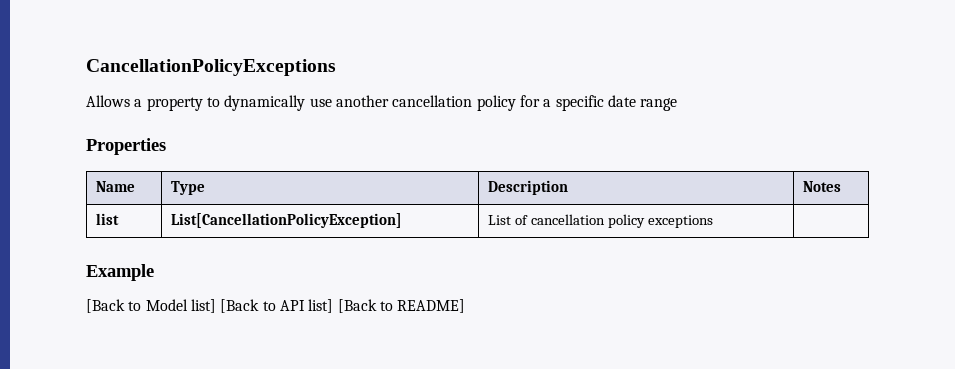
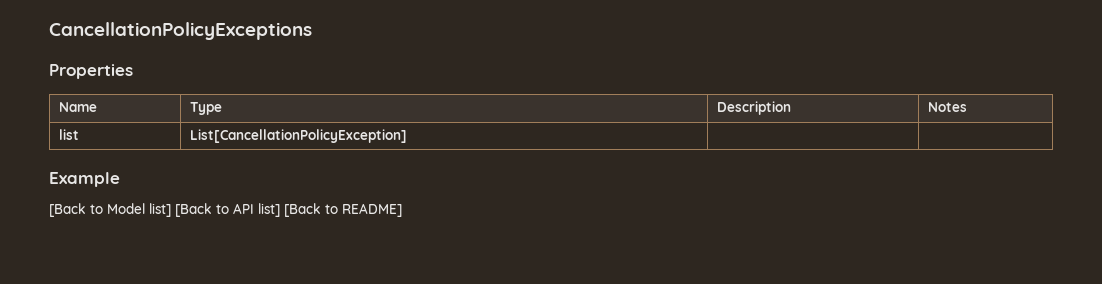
- Allows a property to dynamically use another cancellation policy for a specific date range
- list | List[CancellationPolicyException] | List of cancellation policy exceptions |
+ list | List[CancellationPolicyException] | |

